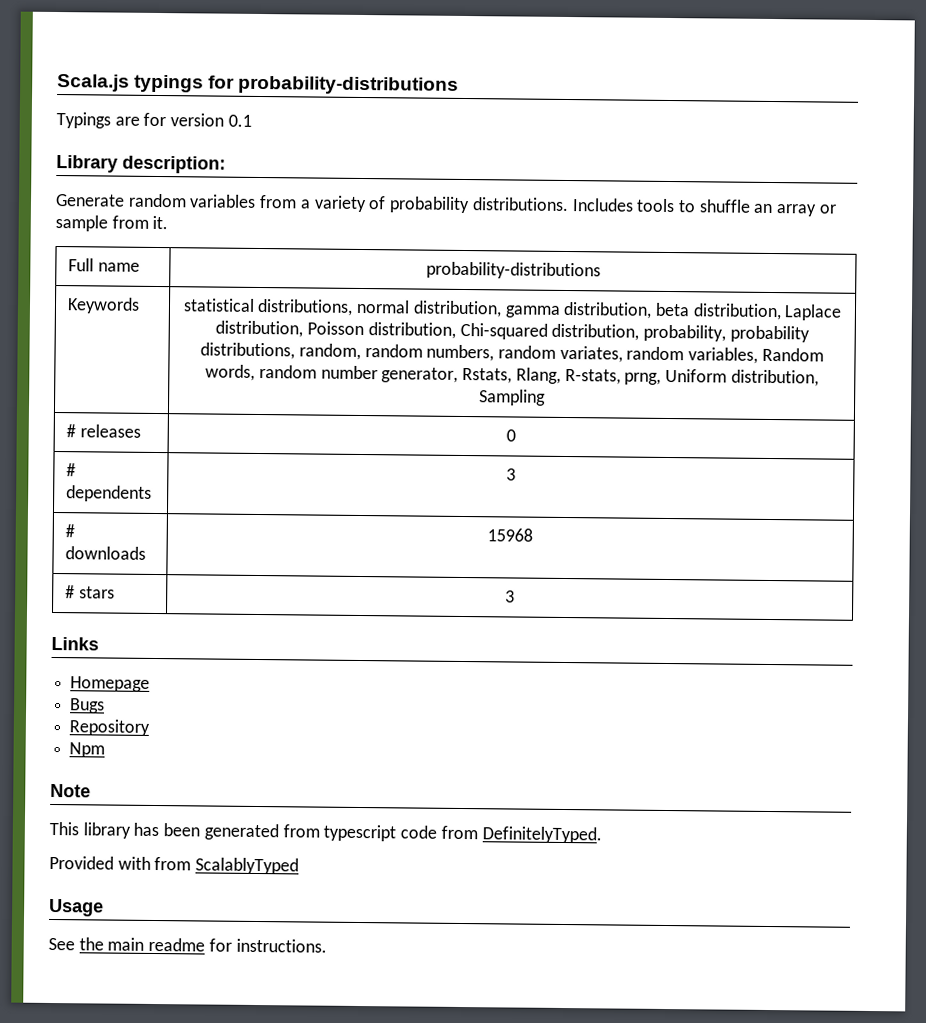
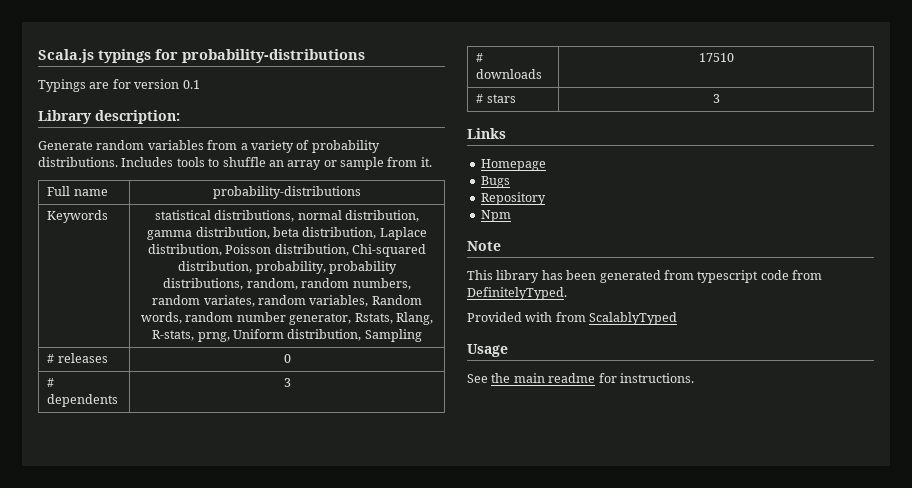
- # downloads | 15968
+ # downloads | 17510

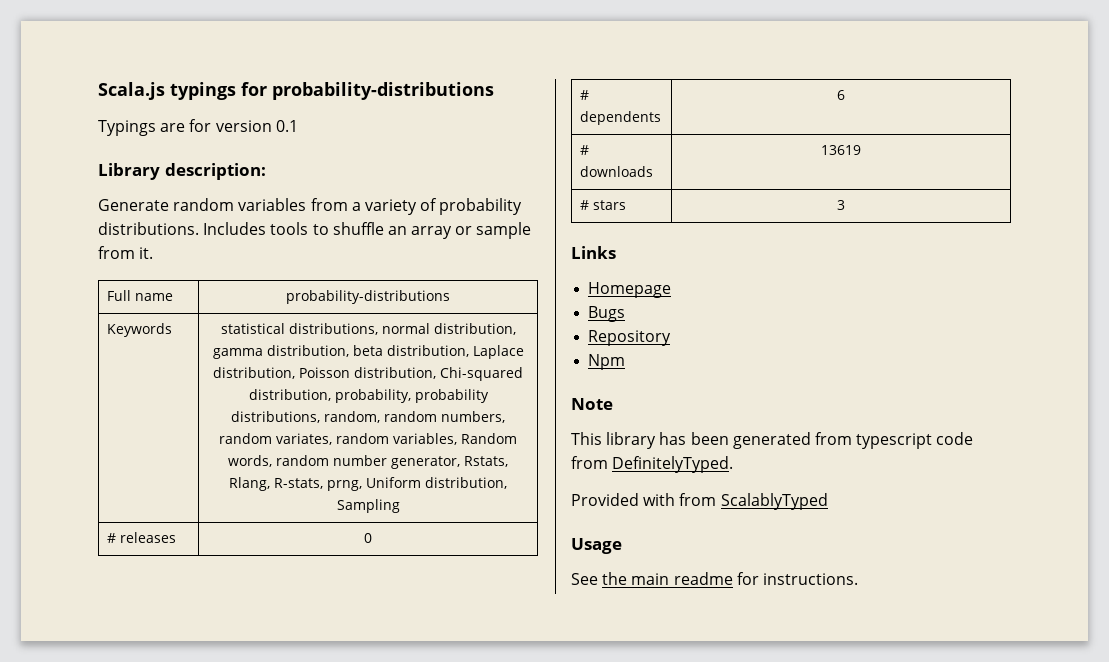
- # dependents | 3
+ # dependents | 6
- # downloads | 17510
+ # downloads | 13619

